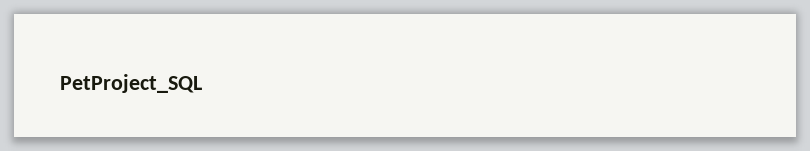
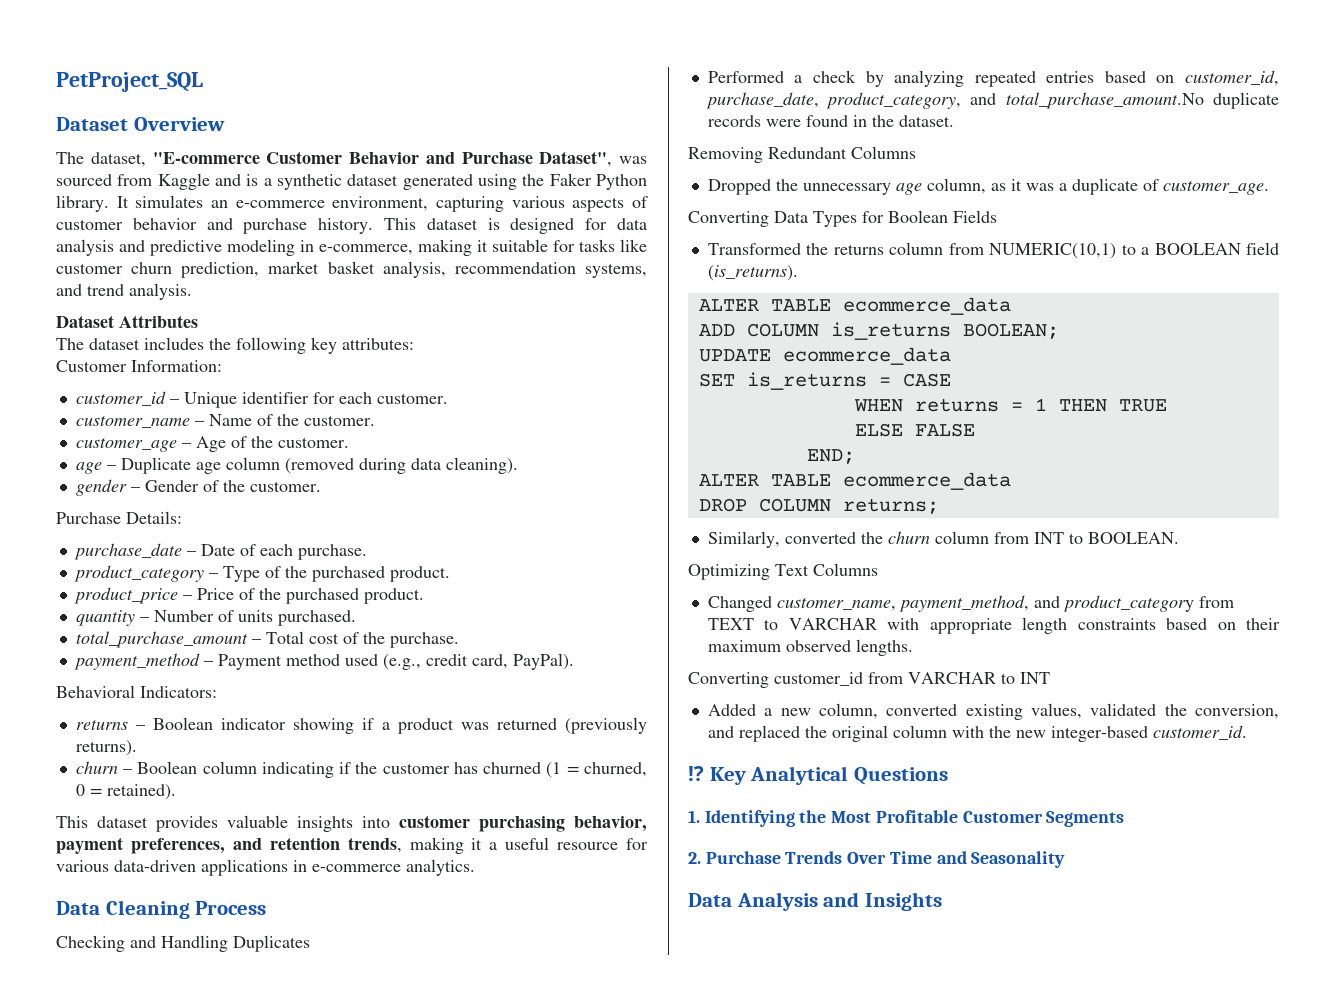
+ Dataset Overview
+ The dataset, "E-commerce Customer Behavior and Purchase Dataset", was sourced from Kaggle and is a synthetic dataset generated using the Faker Python library. It simulates an e-commerce environment, capturing various aspects of customer behavior and purchase history. This dataset is designed for data analysis and predictive modeling in e-commerce, making it suitable for tasks like customer churn prediction, market basket analysis, recommendation systems, and trend analysis.
+ Dataset Attributes
+ The dataset includes the following key attributes:
+ Customer Information:
+ customer_id – Unique identifier for each customer.
+ customer_name – Name of the customer.
+ customer_age – Age of the customer.
+ age – Duplicate age column (removed during data cleaning).
+ gender – Gender of the customer.
+ Purchase Details:
+ purchase_date – Date of each purchase.
+ product_category – Type of the purchased product.
+ product_price – Price of the purchased product.
+ quantity – Number of units purchased.
+ total_purchase_amount – Total cost of the purchase.
+ payment_method – Payment method used (e.g., credit card, PayPal).
+ Behavioral Indicators:
+ returns – Boolean indicator showing if a product was returned (previously returns).
+ churn – Boolean column indicating if the customer has churned (1 = churned, 0 = retained).
+ This dataset provides valuable insights into customer purchasing behavior, payment preferences, and retention trends, making it a useful resource for various data-driven applications in e-commerce analytics.
+ Data Cleaning Process
+ Checking and Handling Duplicates
+ Performed a check by analyzing repeated entries based on customer_id, purchase_date, product_category, and total_purchase_amount.No duplicate records were found in the dataset.
+ Removing Redundant Columns
+ Dropped the unnecessary age column, as it was a duplicate of customer_age.
+ Converting Data Types for Boolean Fields
+ Transformed the returns column from NUMERIC(10,1) to a BOOLEAN field (is_returns).
+ ALTER TABLE ecommerce_data
+ ADD COLUMN is_returns BOOLEAN;
+ UPDATE ecommerce_data
+ SET is_returns = CASE
+ WHEN returns = 1 THEN TRUE
+ ELSE FALSE
+ END;
+ ALTER TABLE ecommerce_data
+ DROP COLUMN returns;
+ Similarly, converted the churn column from INT to BOOLEAN.
+ Optimizing Text Columns
+ Changed customer_name, payment_method, and product_category from TEXT to VARCHAR with appropriate length constraints based on their maximum observed lengths.
+ Converting customer_id from VARCHAR to INT
+ Added a new column, converted existing values, validated the conversion, and replaced the original column with the new integer-based customer_id.
+ ⁉ Key Analytical Questions
+ 1. Identifying the Most Profitable Customer Segments
+ 2. Purchase Trends Over Time and Seasonality
+ Data Analysis and Insights

